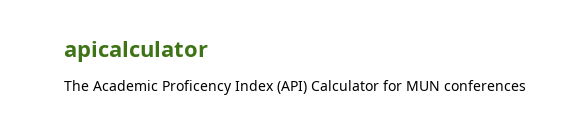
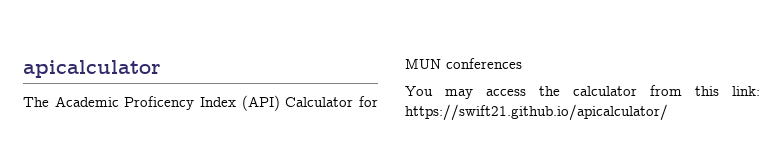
+ You may access the calculator from this link: https://swift21.github.io/apicalculator/

